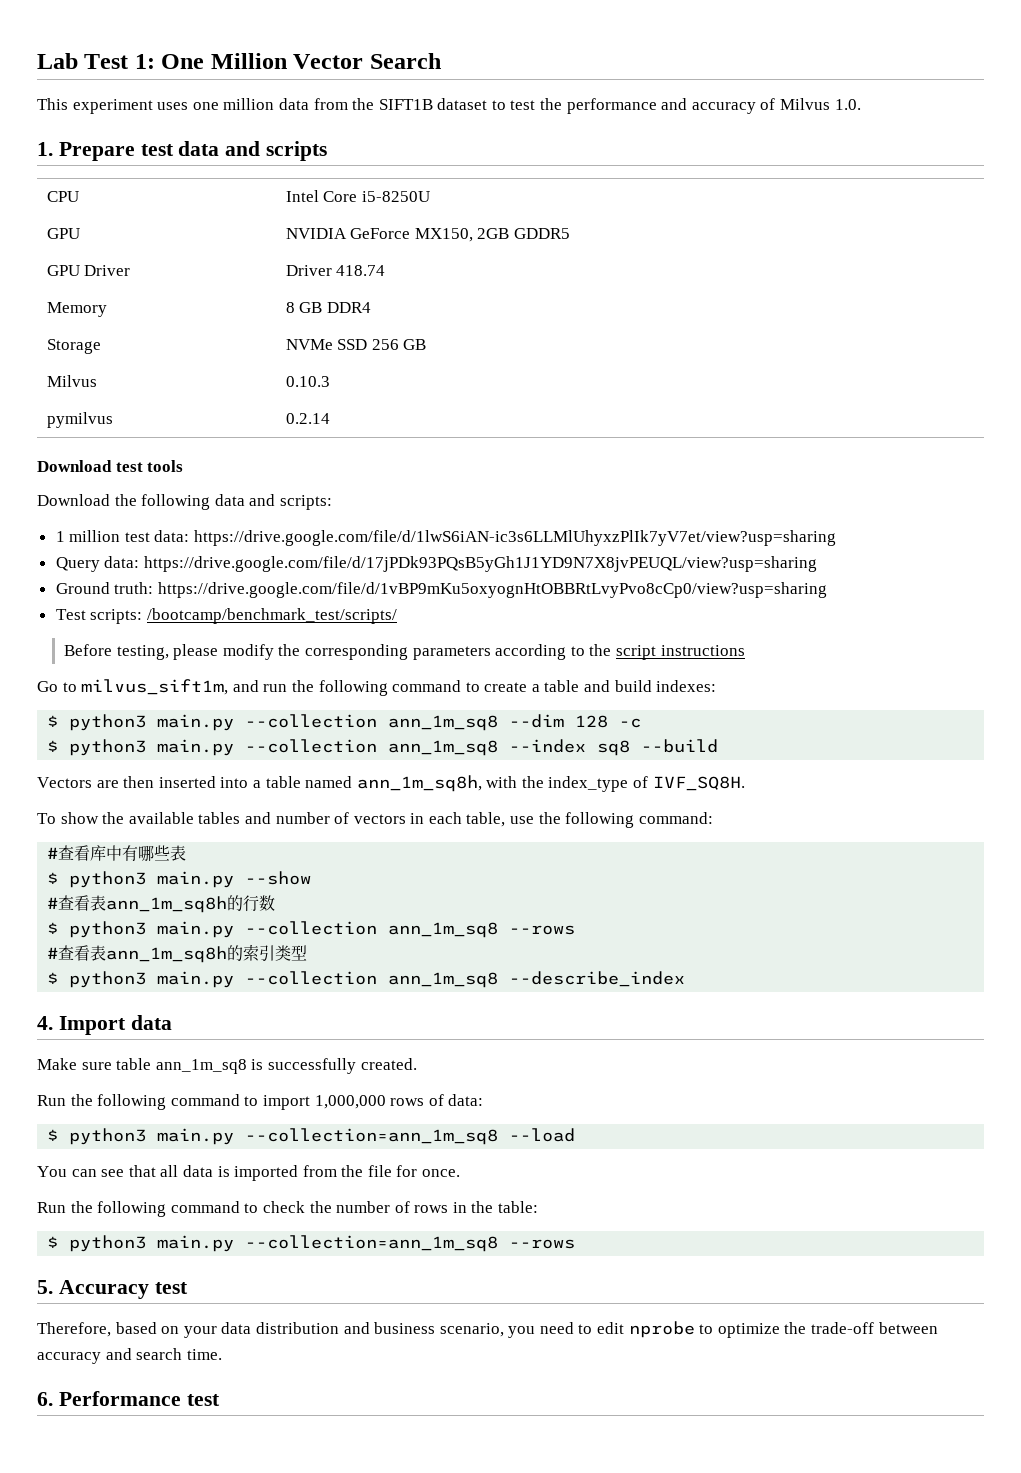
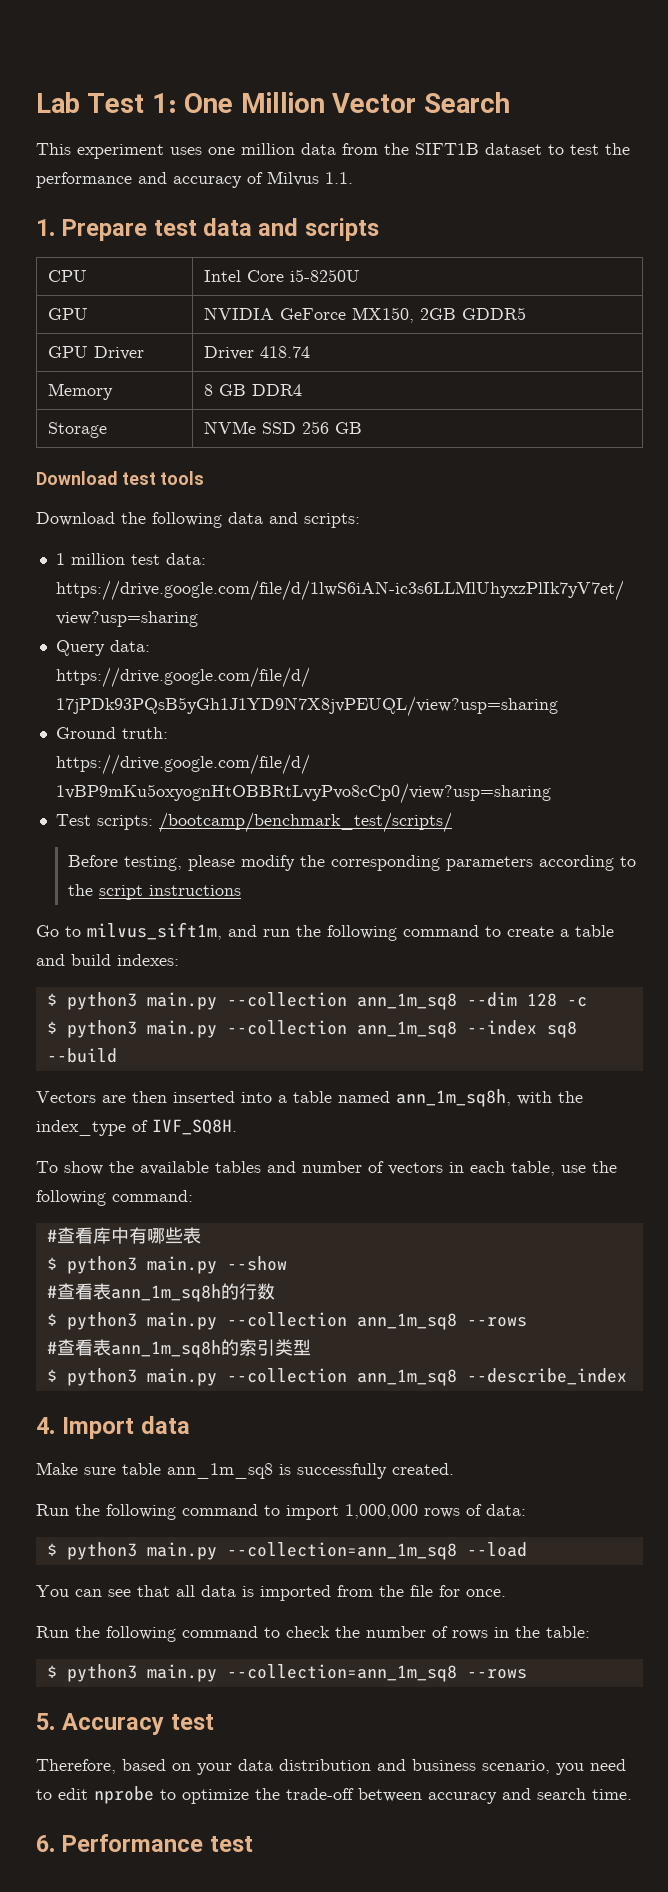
- This experiment uses one million data from the SIFT1B dataset to test the performance and accuracy of Milvus 1.0.
+ This experiment uses one million data from the SIFT1B dataset to test the performance and accuracy of Milvus 1.1.
- Milvus | 0.10.3
- pymilvus | 0.2.14

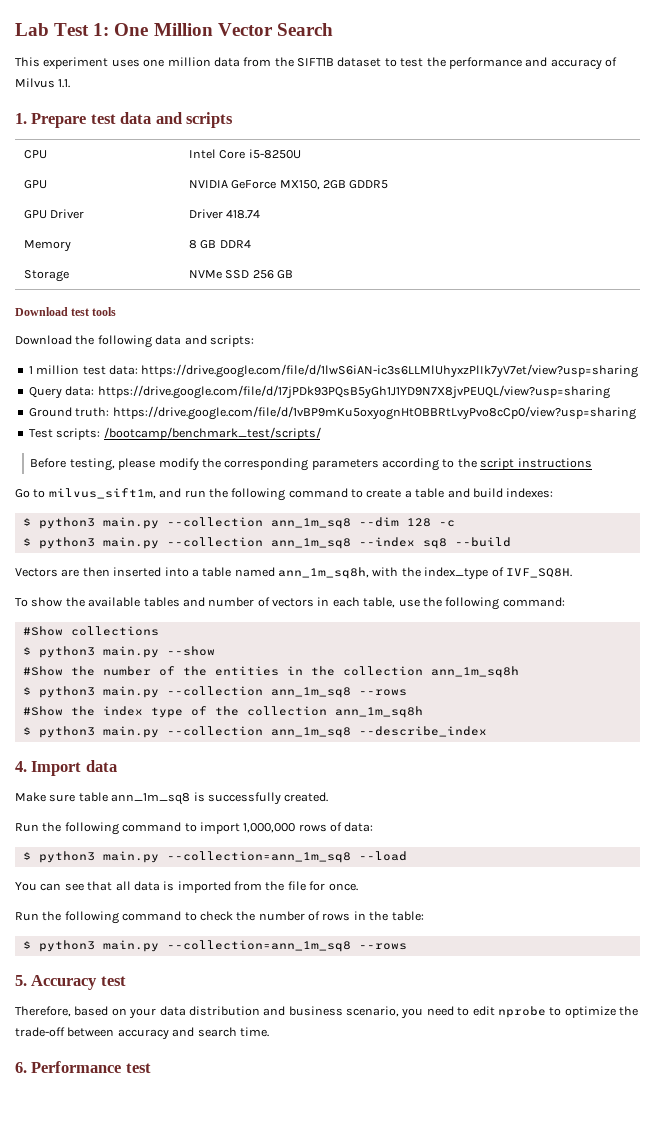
- #查看库中有哪些表
+ #Show collections
- #查看表ann_1m_sq8h的行数
+ #Show the number of the entities in the collection ann_1m_sq8h
- #查看表ann_1m_sq8h的索引类型
+ #Show the index type of the collection ann_1m_sq8h

